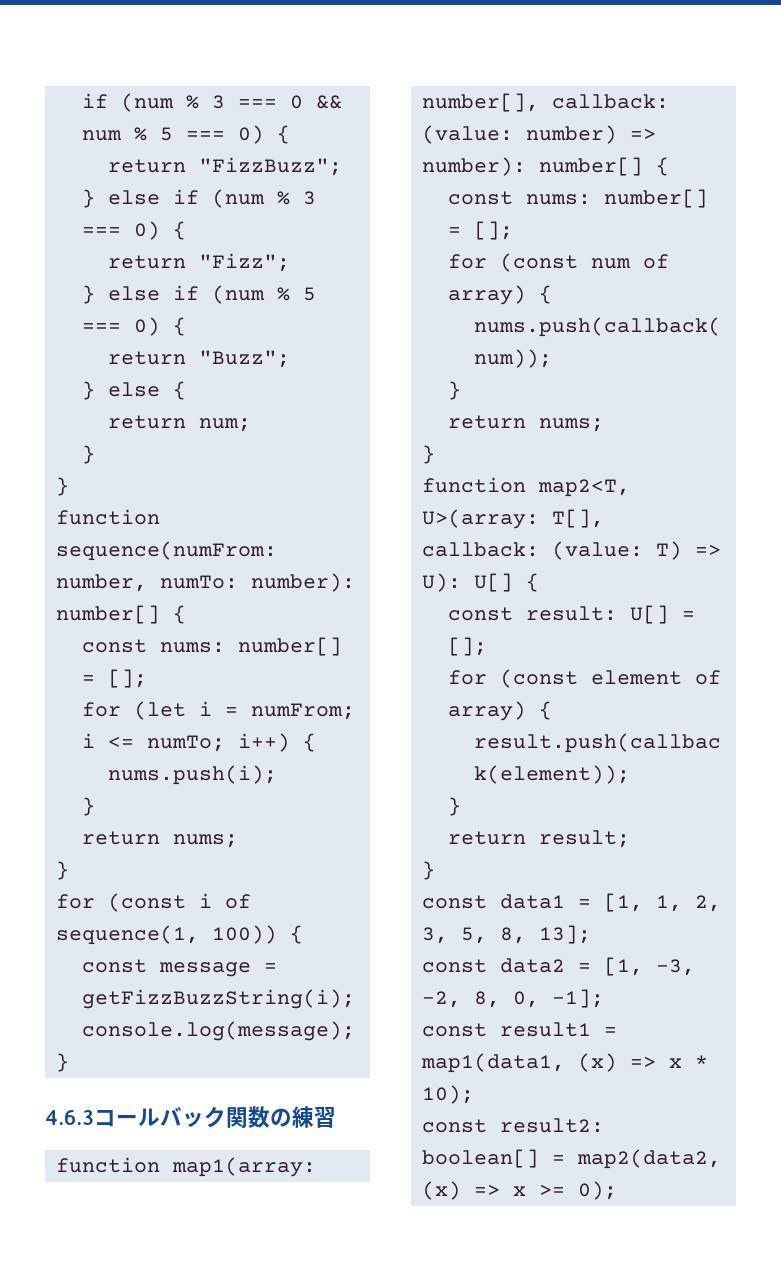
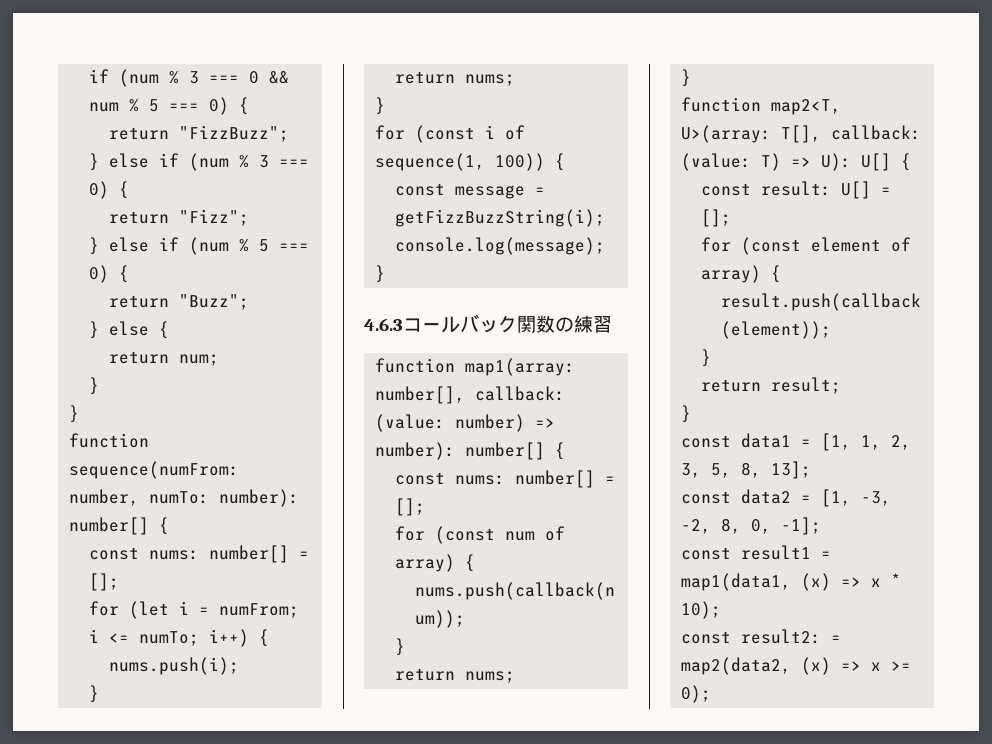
- const result2: boolean[] = map2(data2, (x) => x >= 0);
+ const result2: = map2(data2, (x) => x >= 0);

